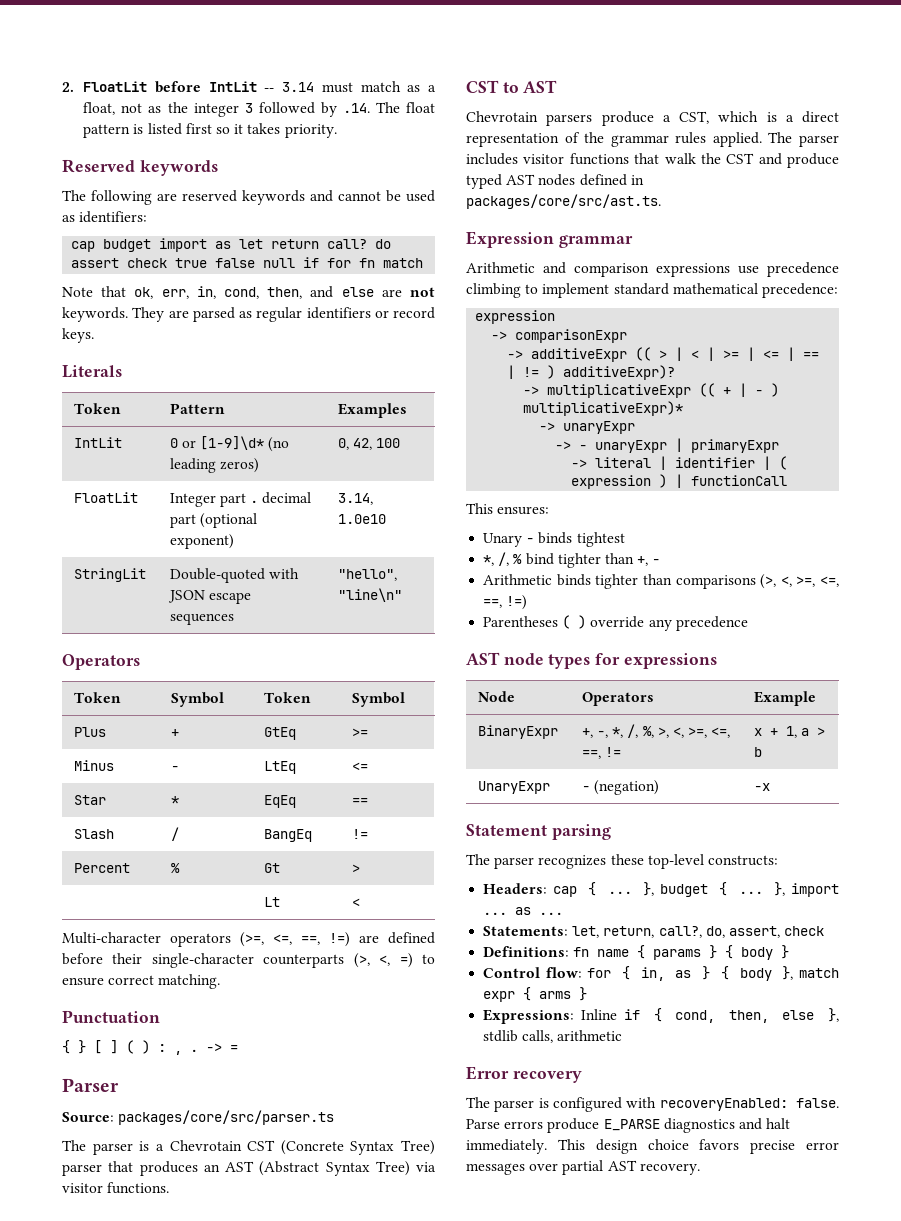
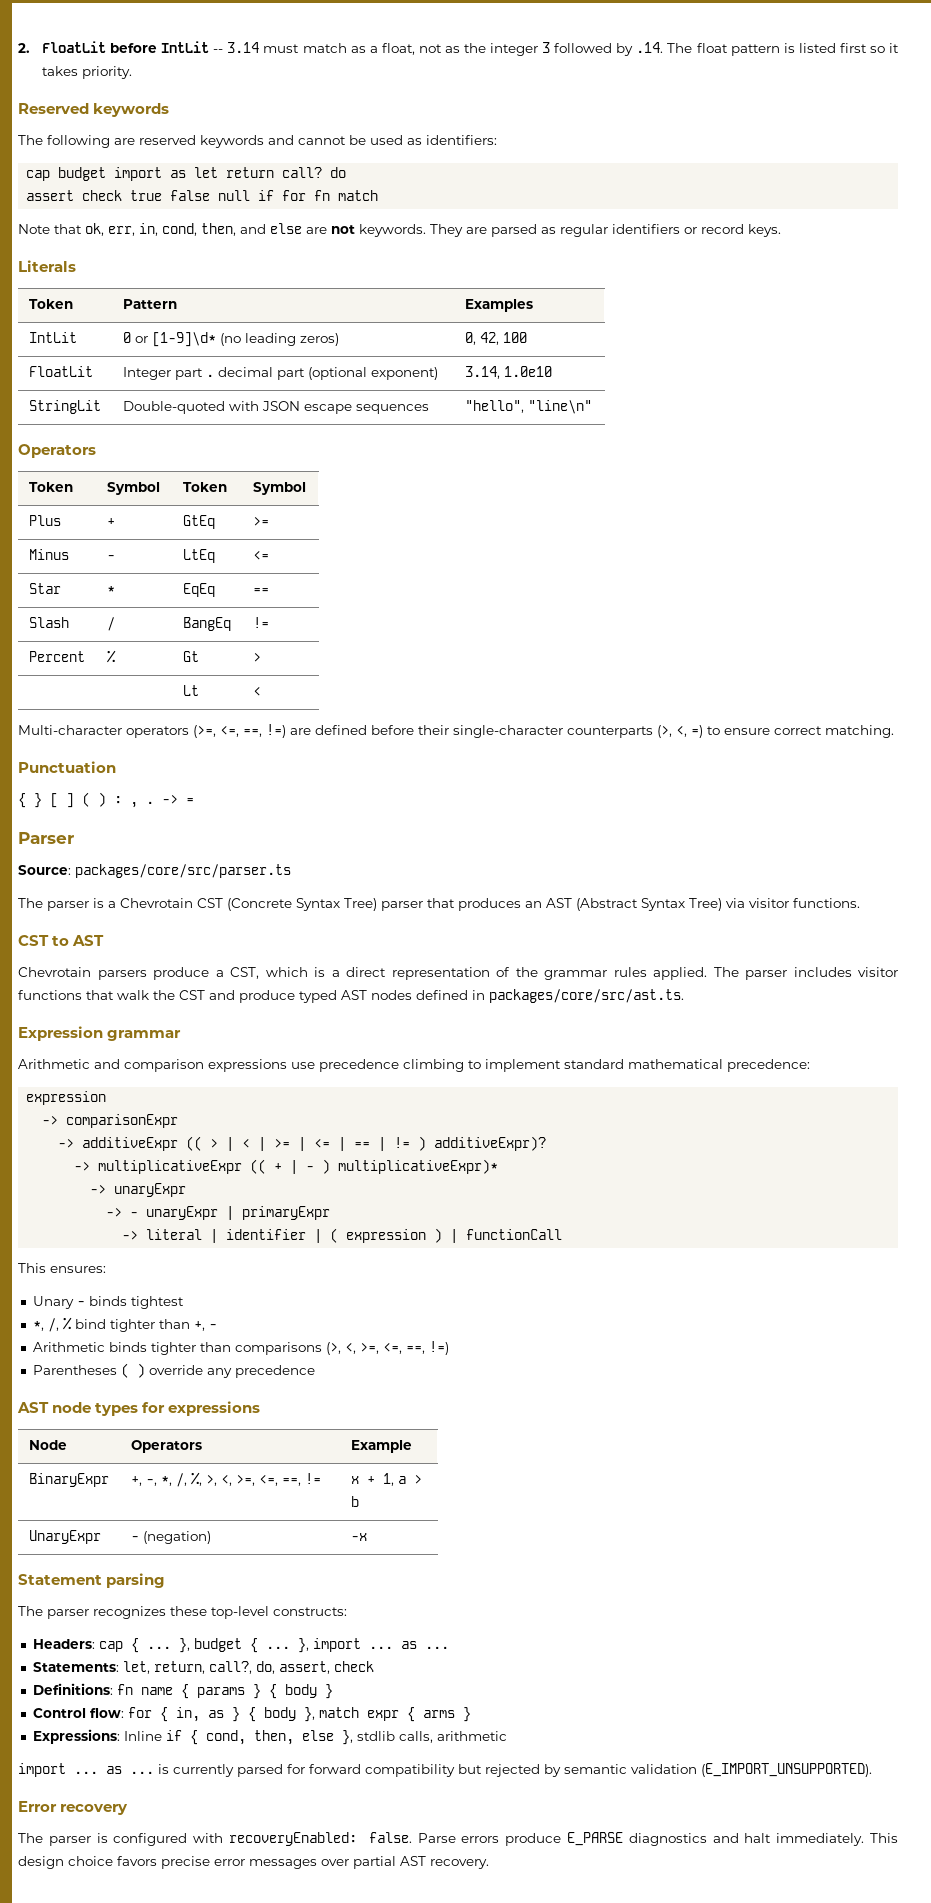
+ import ... as ... is currently parsed for forward compatibility but rejected by semantic validation (E_IMPORT_UNSUPPORTED).

